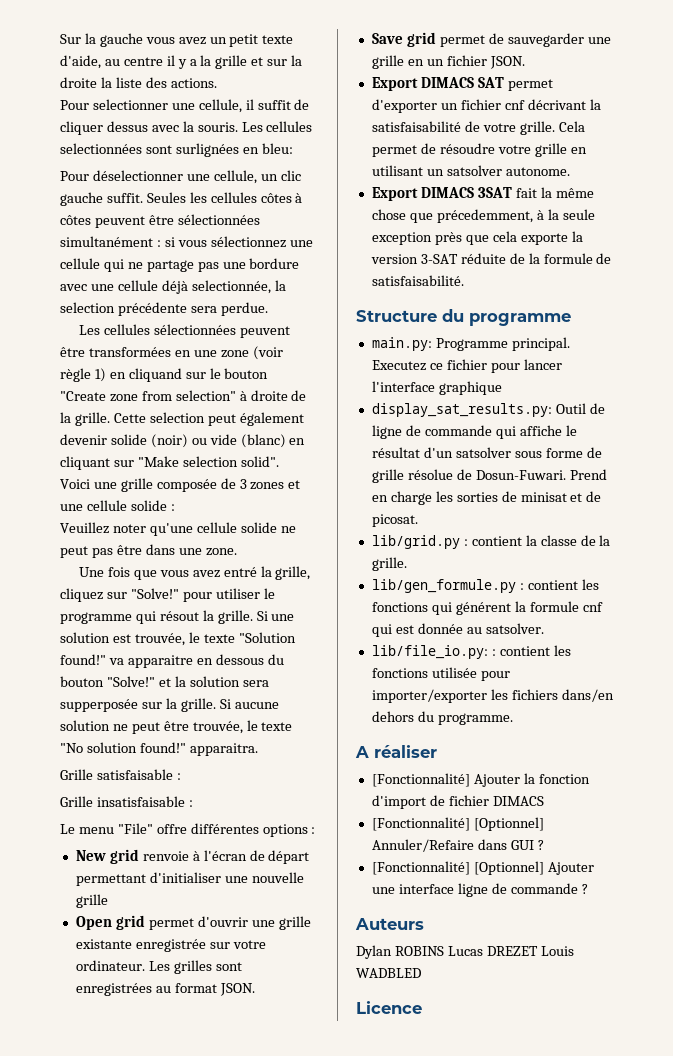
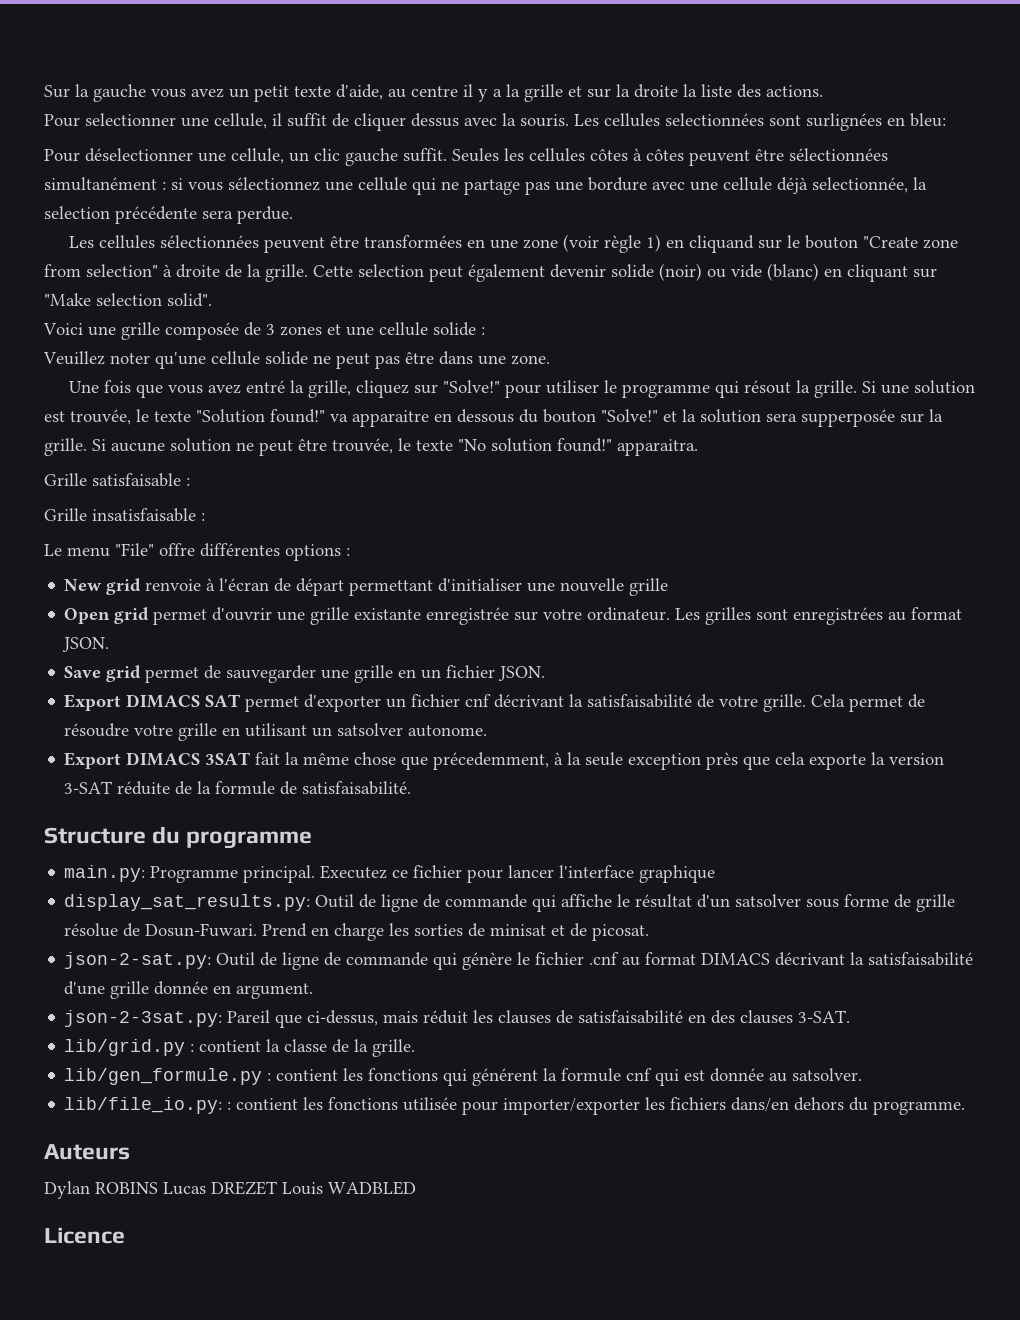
+ json-2-sat.py: Outil de ligne de commande qui génère le fichier .cnf au format DIMACS décrivant la satisfaisabilité d'une grille donnée en argument.
+ json-2-3sat.py: Pareil que ci-dessus, mais réduit les clauses de satisfaisabilité en des clauses 3-SAT.
- A réaliser
- [Fonctionnalité] Ajouter la fonction d'import de fichier DIMACS
- [Fonctionnalité] [Optionnel] Annuler/Refaire dans GUI ?
- [Fonctionnalité] [Optionnel] Ajouter une interface ligne de commande ?

